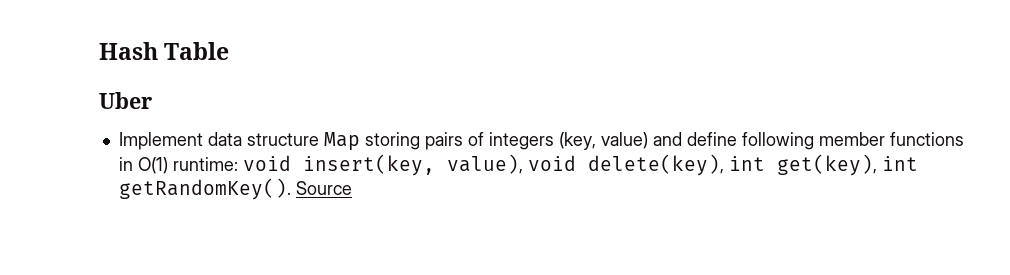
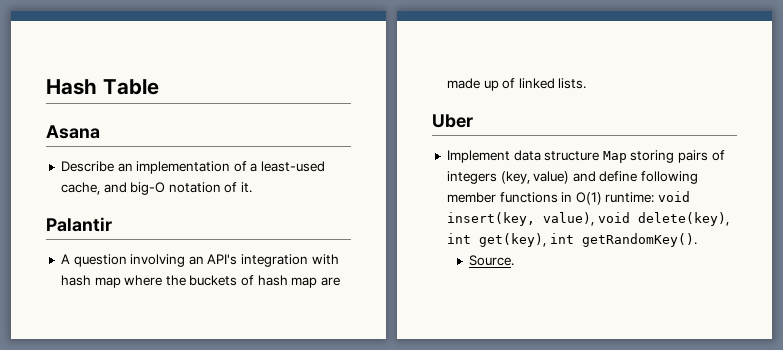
+ Asana
+ Describe an implementation of a least-used cache, and big-O notation of it.
+ Palantir
+ A question involving an API's integration with hash map where the buckets of hash map are made up of linked lists.
- Implement data structure Map storing pairs of integers (key, value) and define following member functions in O(1) runtime: void insert(key, value), void delete(key), int get(key), int getRandomKey(). Source
+ Implement data structure Map storing pairs of integers (key, value) and define following member functions in O(1) runtime: void insert(key, value), void delete(key), int get(key), int getRandomKey().
+ Source.

